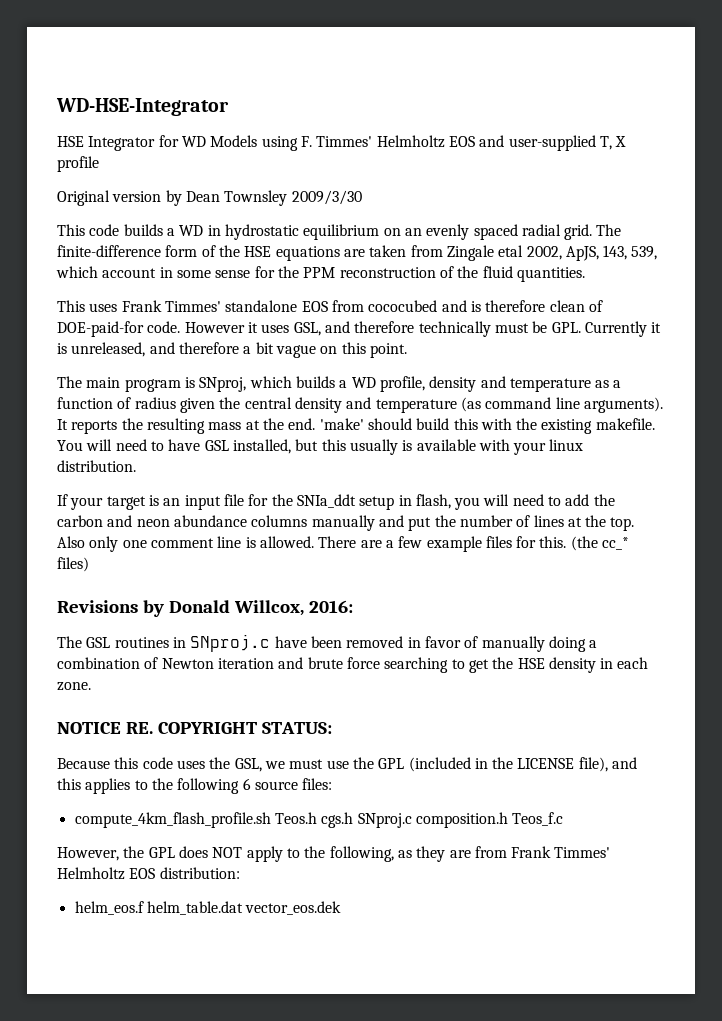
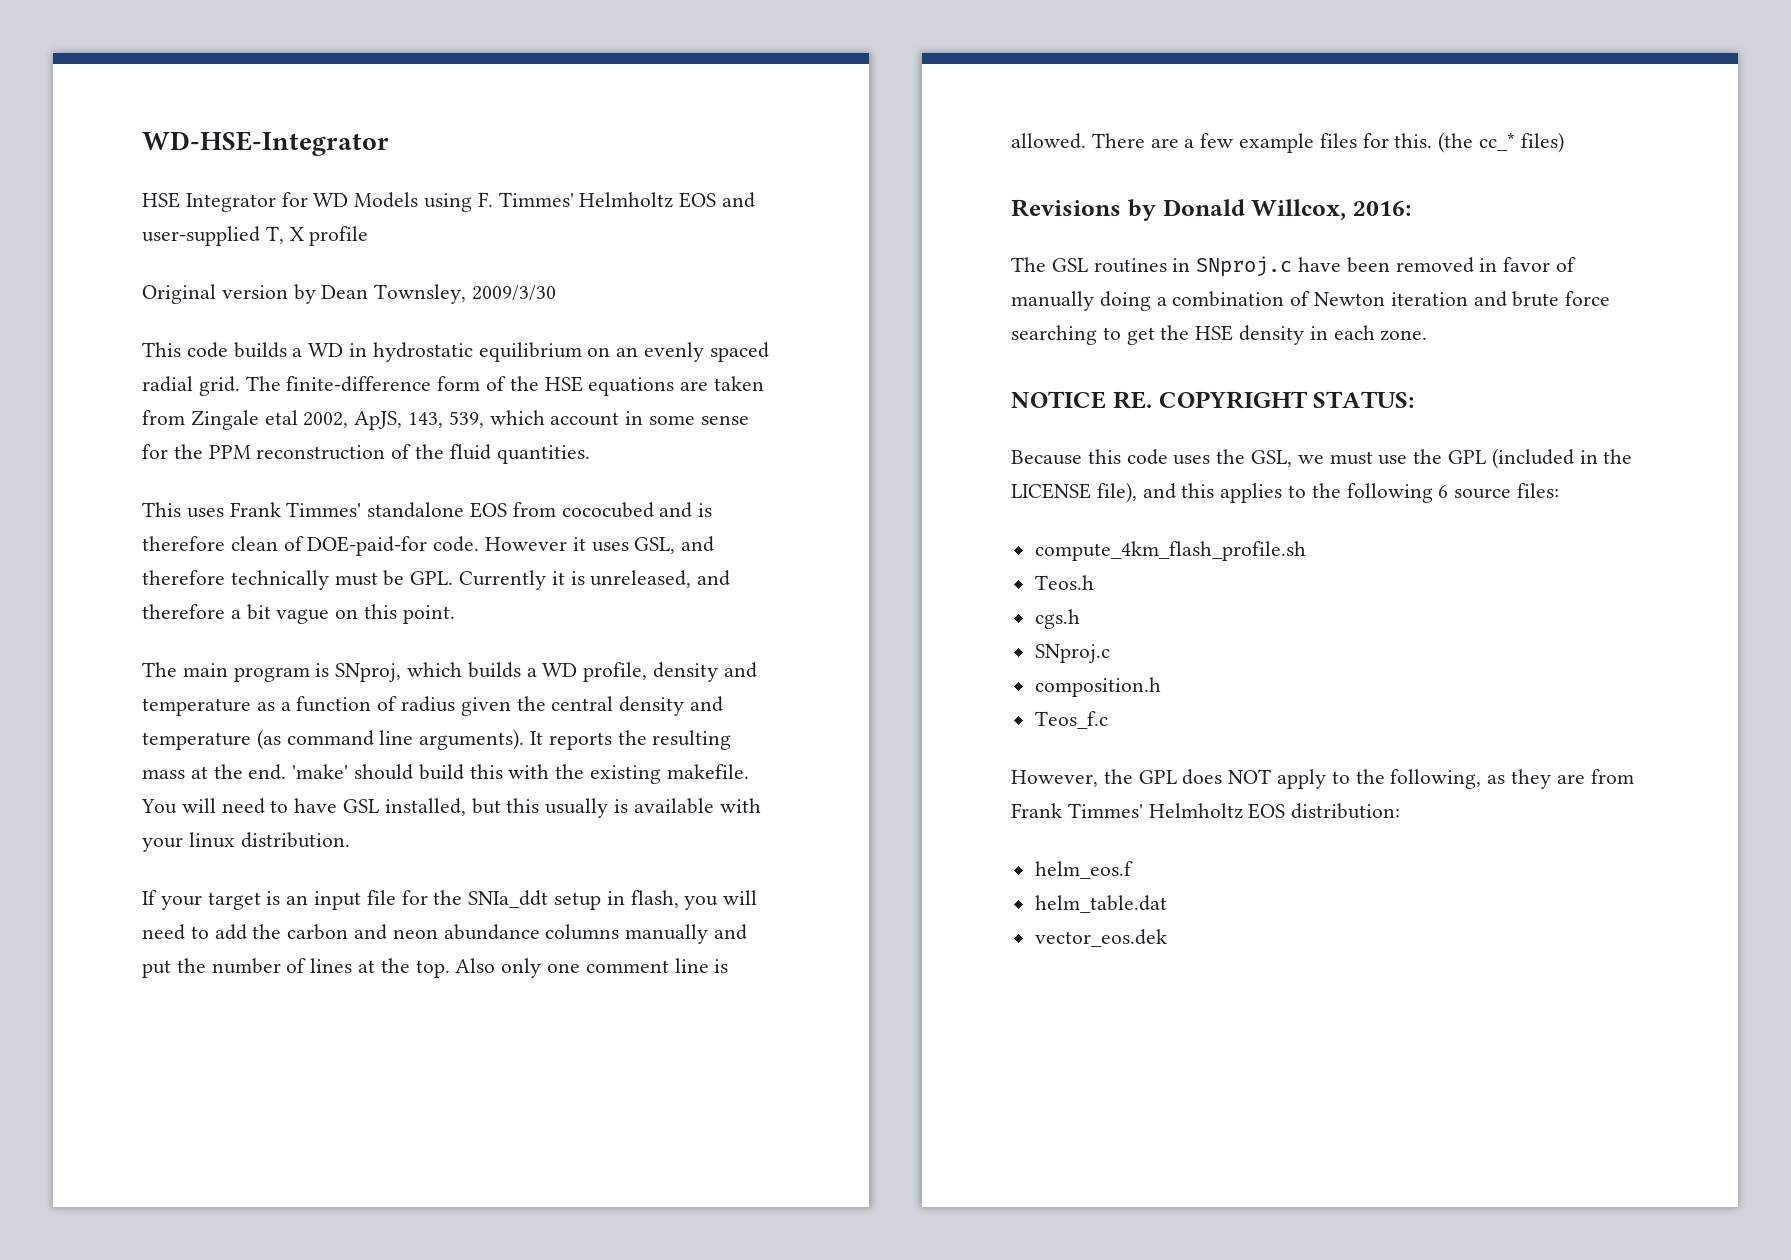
- Original version by Dean Townsley 2009/3/30
+ Original version by Dean Townsley, 2009/3/30
- compute_4km_flash_profile.sh Teos.h cgs.h SNproj.c composition.h Teos_f.c
+ compute_4km_flash_profile.sh
+ Teos.h
+ cgs.h
+ SNproj.c
+ composition.h
+ Teos_f.c
- helm_eos.f helm_table.dat vector_eos.dek
+ helm_eos.f
+ helm_table.dat
+ vector_eos.dek

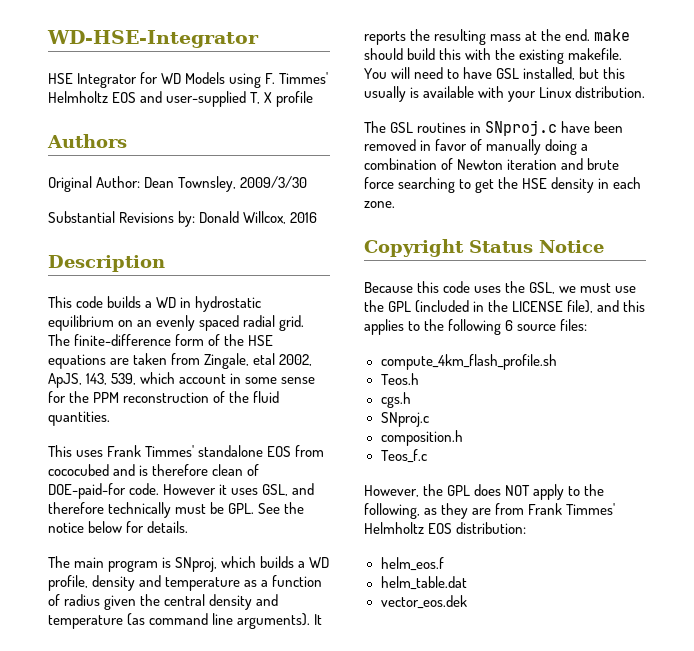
+ Authors
- Original version by Dean Townsley, 2009/3/30
+ Original Author: Dean Townsley, 2009/3/30
+ Substantial Revisions by: Donald Willcox, 2016
+ Description
- The finite-difference form of the HSE equations are taken from Zingale etal 2002, ApJS, 143, 539, which account in some sense for the PPM reconstruction of the fluid quantities.
+ The finite-difference form of the HSE equations are taken from Zingale, etal 2002, ApJS, 143, 539, which account in some sense for the PPM reconstruction of the fluid quantities.
- However it uses GSL, and therefore technically must be GPL. Currently it is unreleased, and therefore a bit vague on this point.
+ However it uses GSL, and therefore technically must be GPL. See the notice below for details.
- It reports the resulting mass at the end. 'make' should build this with the existing makefile.
+ It reports the resulting mass at the end. make should build this with the existing makefile.
- You will need to have GSL installed, but this usually is available with your linux distribution.
+ You will need to have GSL installed, but this usually is available with your Linux distribution.
- If your target is an input file for the SNIa_ddt setup in flash, you will need to add the carbon and neon abundance columns manually and put the number of lines at the top. Also only one comment line is allowed. There are a few example files for this. (the cc_* files)
- Revisions by Donald Willcox, 2016:
- NOTICE RE. COPYRIGHT STATUS:
+ Copyright Status Notice

